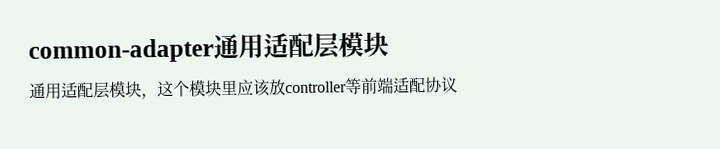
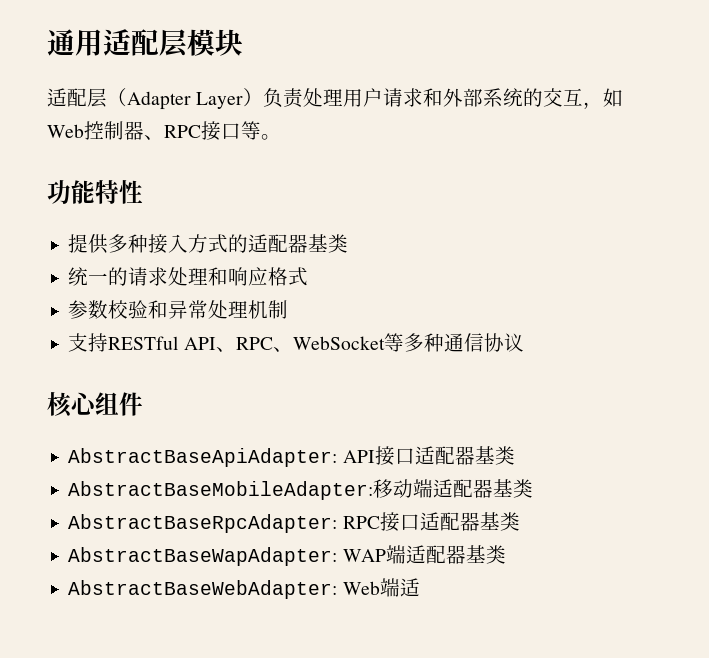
- common-adapter通用适配层模块
+ 通用适配层模块
- 通用适配层模块，这个模块里应该放controller等前端适配协议
+ 适配层（Adapter Layer）负责处理用户请求和外部系统的交互，如Web控制器、RPC接口等。
+ 功能特性
+ 提供多种接入方式的适配器基类
+ 统一的请求处理和响应格式
+ 参数校验和异常处理机制
+ 支持RESTful API、RPC、WebSocket等多种通信协议
+ 核心组件
+ AbstractBaseApiAdapter: API接口适配器基类
+ AbstractBaseMobileAdapter:移动端适配器基类
+ AbstractBaseRpcAdapter: RPC接口适配器基类
+ AbstractBaseWapAdapter: WAP端适配器基类
+ AbstractBaseWebAdapter: Web端适

